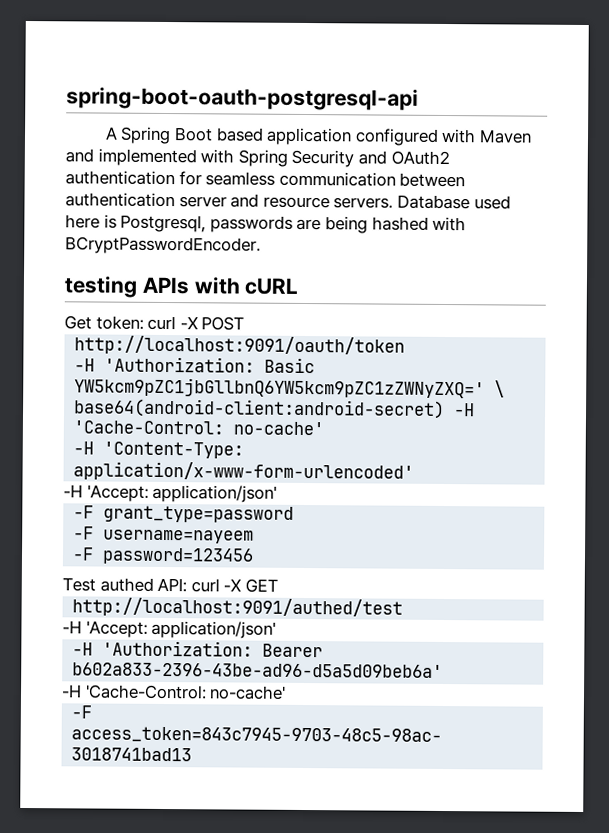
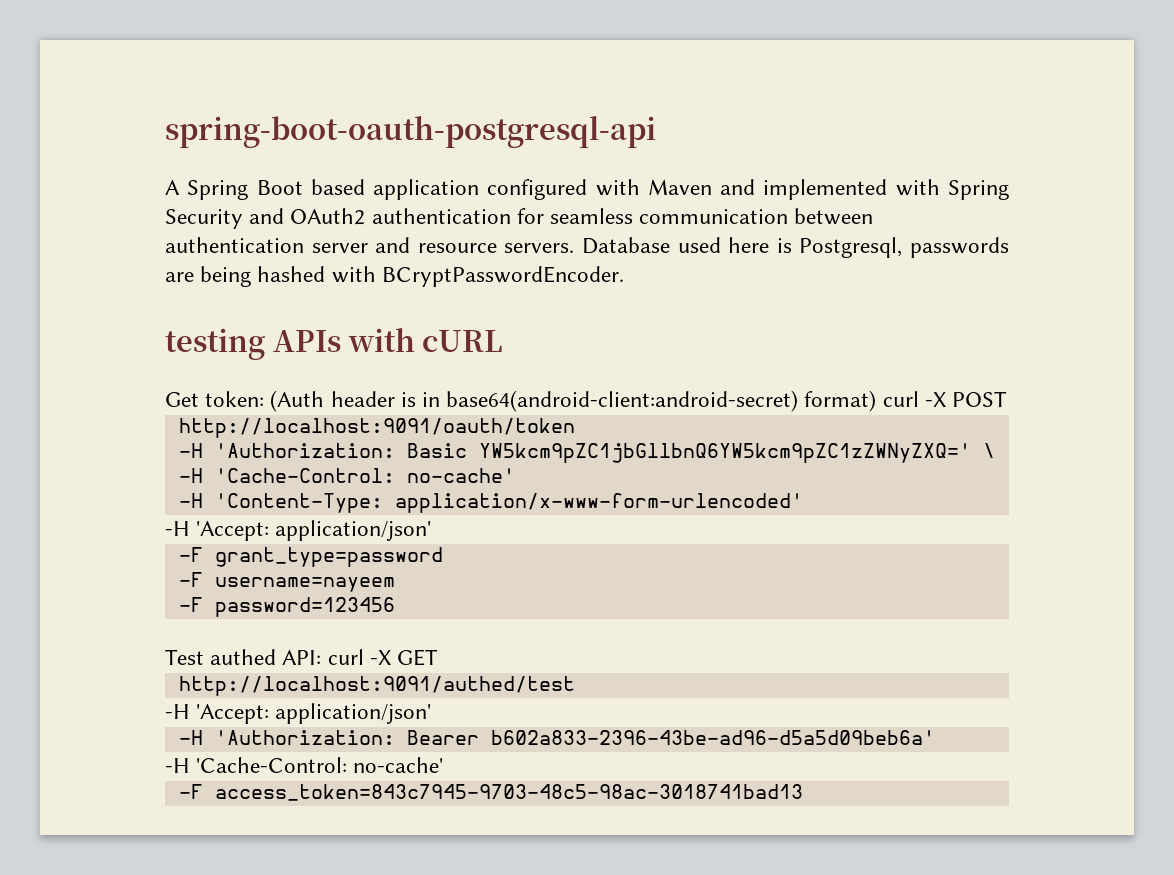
- Get token: curl -X POST
+ Get token: (Auth header is in base64(android-client:android-secret) format) curl -X POST
- -H 'Authorization: Basic YW5kcm9pZC1jbGllbnQ6YW5kcm9pZC1zZWNyZXQ=' \ base64(android-client:android-secret) -H 'Cache-Control: no-cache'
+ -H 'Authorization: Basic YW5kcm9pZC1jbGllbnQ6YW5kcm9pZC1zZWNyZXQ=' \ -H 'Cache-Control: no-cache'

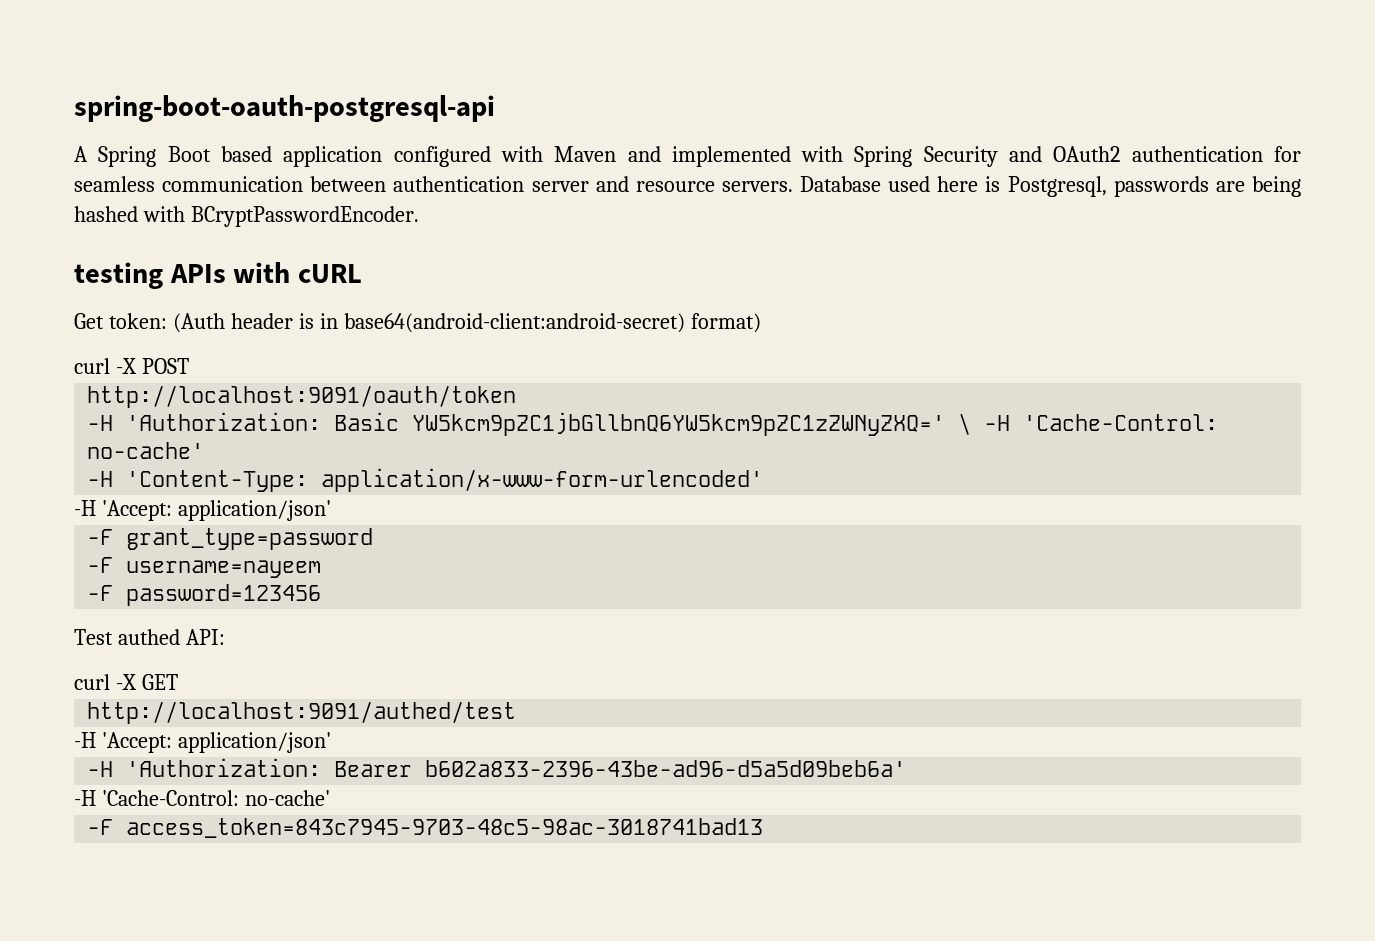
- Get token: (Auth header is in base64(android-client:android-secret) format) curl -X POST
+ Get token: (Auth header is in base64(android-client:android-secret) format)
+ curl -X POST
- Test authed API: curl -X GET
+ Test authed API:
+ curl -X GET

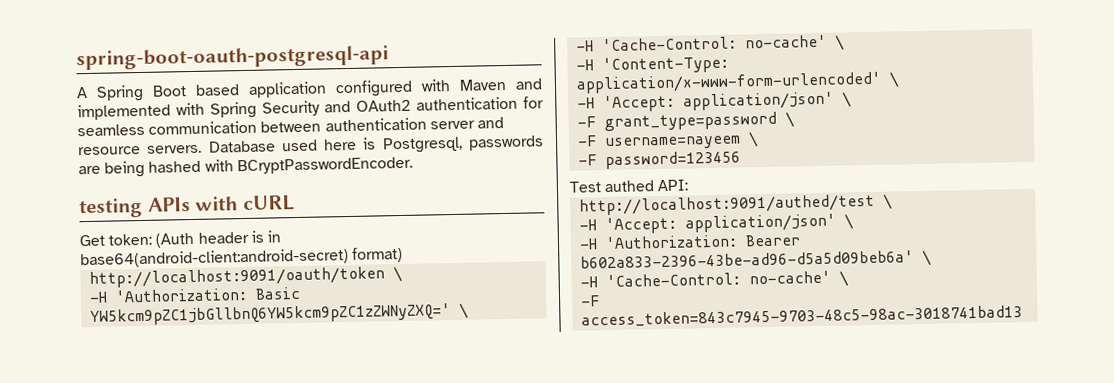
- curl -X POST
- http://localhost:9091/oauth/token
+ http://localhost:9091/oauth/token \
- -H 'Authorization: Basic YW5kcm9pZC1jbGllbnQ6YW5kcm9pZC1zZWNyZXQ=' \ -H 'Cache-Control: no-cache'
+ -H 'Authorization: Basic YW5kcm9pZC1jbGllbnQ6YW5kcm9pZC1zZWNyZXQ=' \
+ -H 'Cache-Control: no-cache' \
- -H 'Content-Type: application/x-www-form-urlencoded'
- -H 'Accept: application/json'
+ -H 'Content-Type: application/x-www-form-urlencoded' \
+ -H 'Accept: application/json' \
- -F grant_type=password
+ -F grant_type=password \
- -F username=nayeem
+ -F username=nayeem \
- curl -X GET
- http://localhost:9091/authed/test
- -H 'Accept: application/json'
+ http://localhost:9091/authed/test \
+ -H 'Accept: application/json' \
- -H 'Authorization: Bearer b602a833-2396-43be-ad96-d5a5d09beb6a'
- -H 'Cache-Control: no-cache'
+ -H 'Authorization: Bearer b602a833-2396-43be-ad96-d5a5d09beb6a' \
+ -H 'Cache-Control: no-cache' \

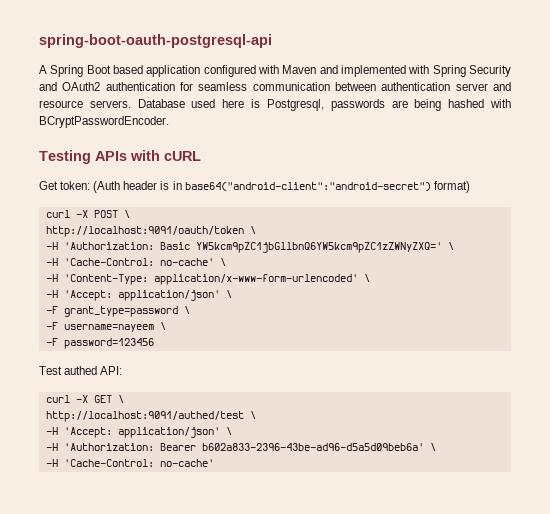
- testing APIs with cURL
+ Testing APIs with cURL
- Get token: (Auth header is in base64(android-client:android-secret) format)
+ Get token: (Auth header is in base64("android-client":"android-secret") format)
+ curl -X POST \
+ curl -X GET \
  -H 'Authorization: Bearer b602a833-2396-43be-ad96-d5a5d09beb6a' \
- -H 'Cache-Control: no-cache' \
- -F access_token=843c7945-9703-48c5-98ac-3018741bad13
+ -H 'Cache-Control: no-cache'

